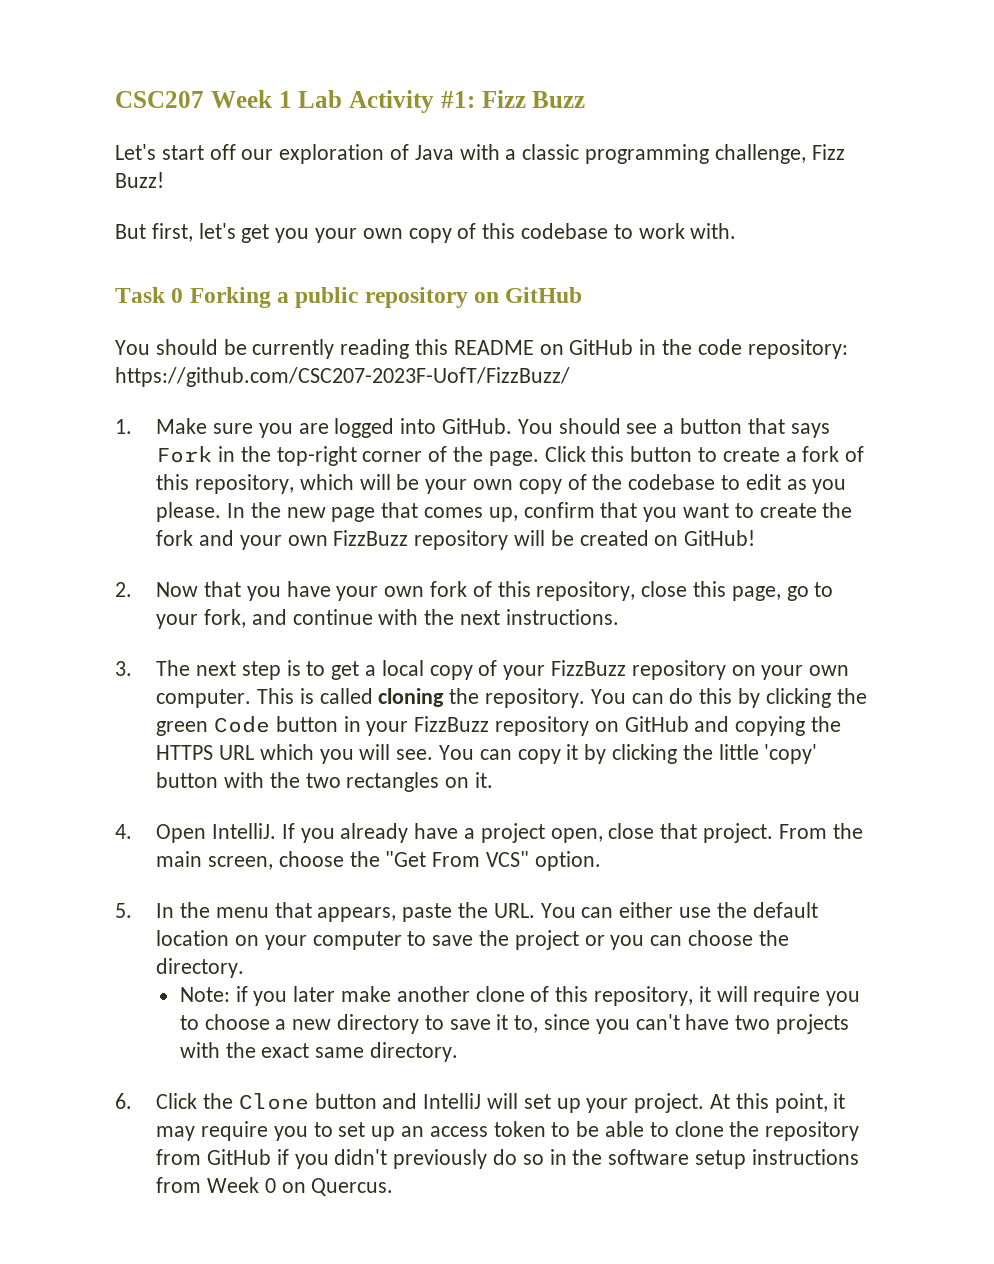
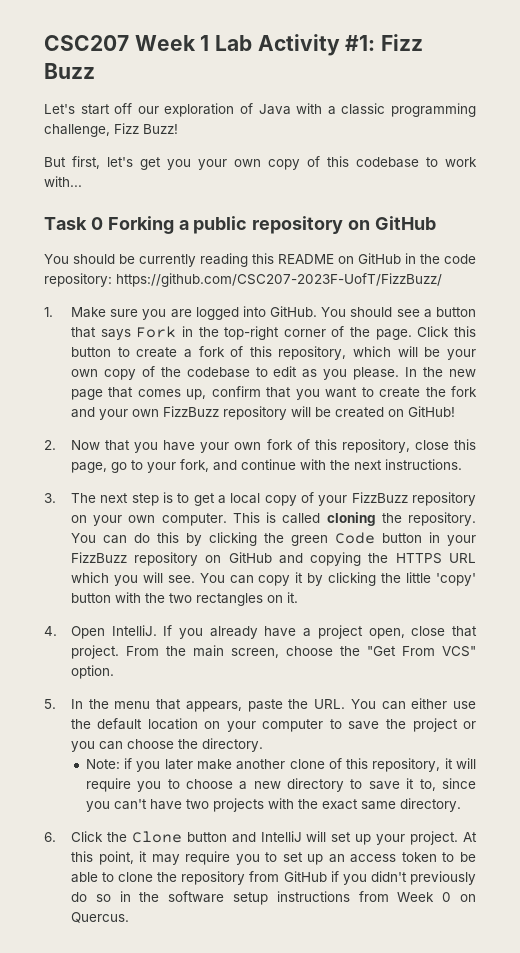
- But first, let's get you your own copy of this codebase to work with.
+ But first, let's get you your own copy of this codebase to work with...

